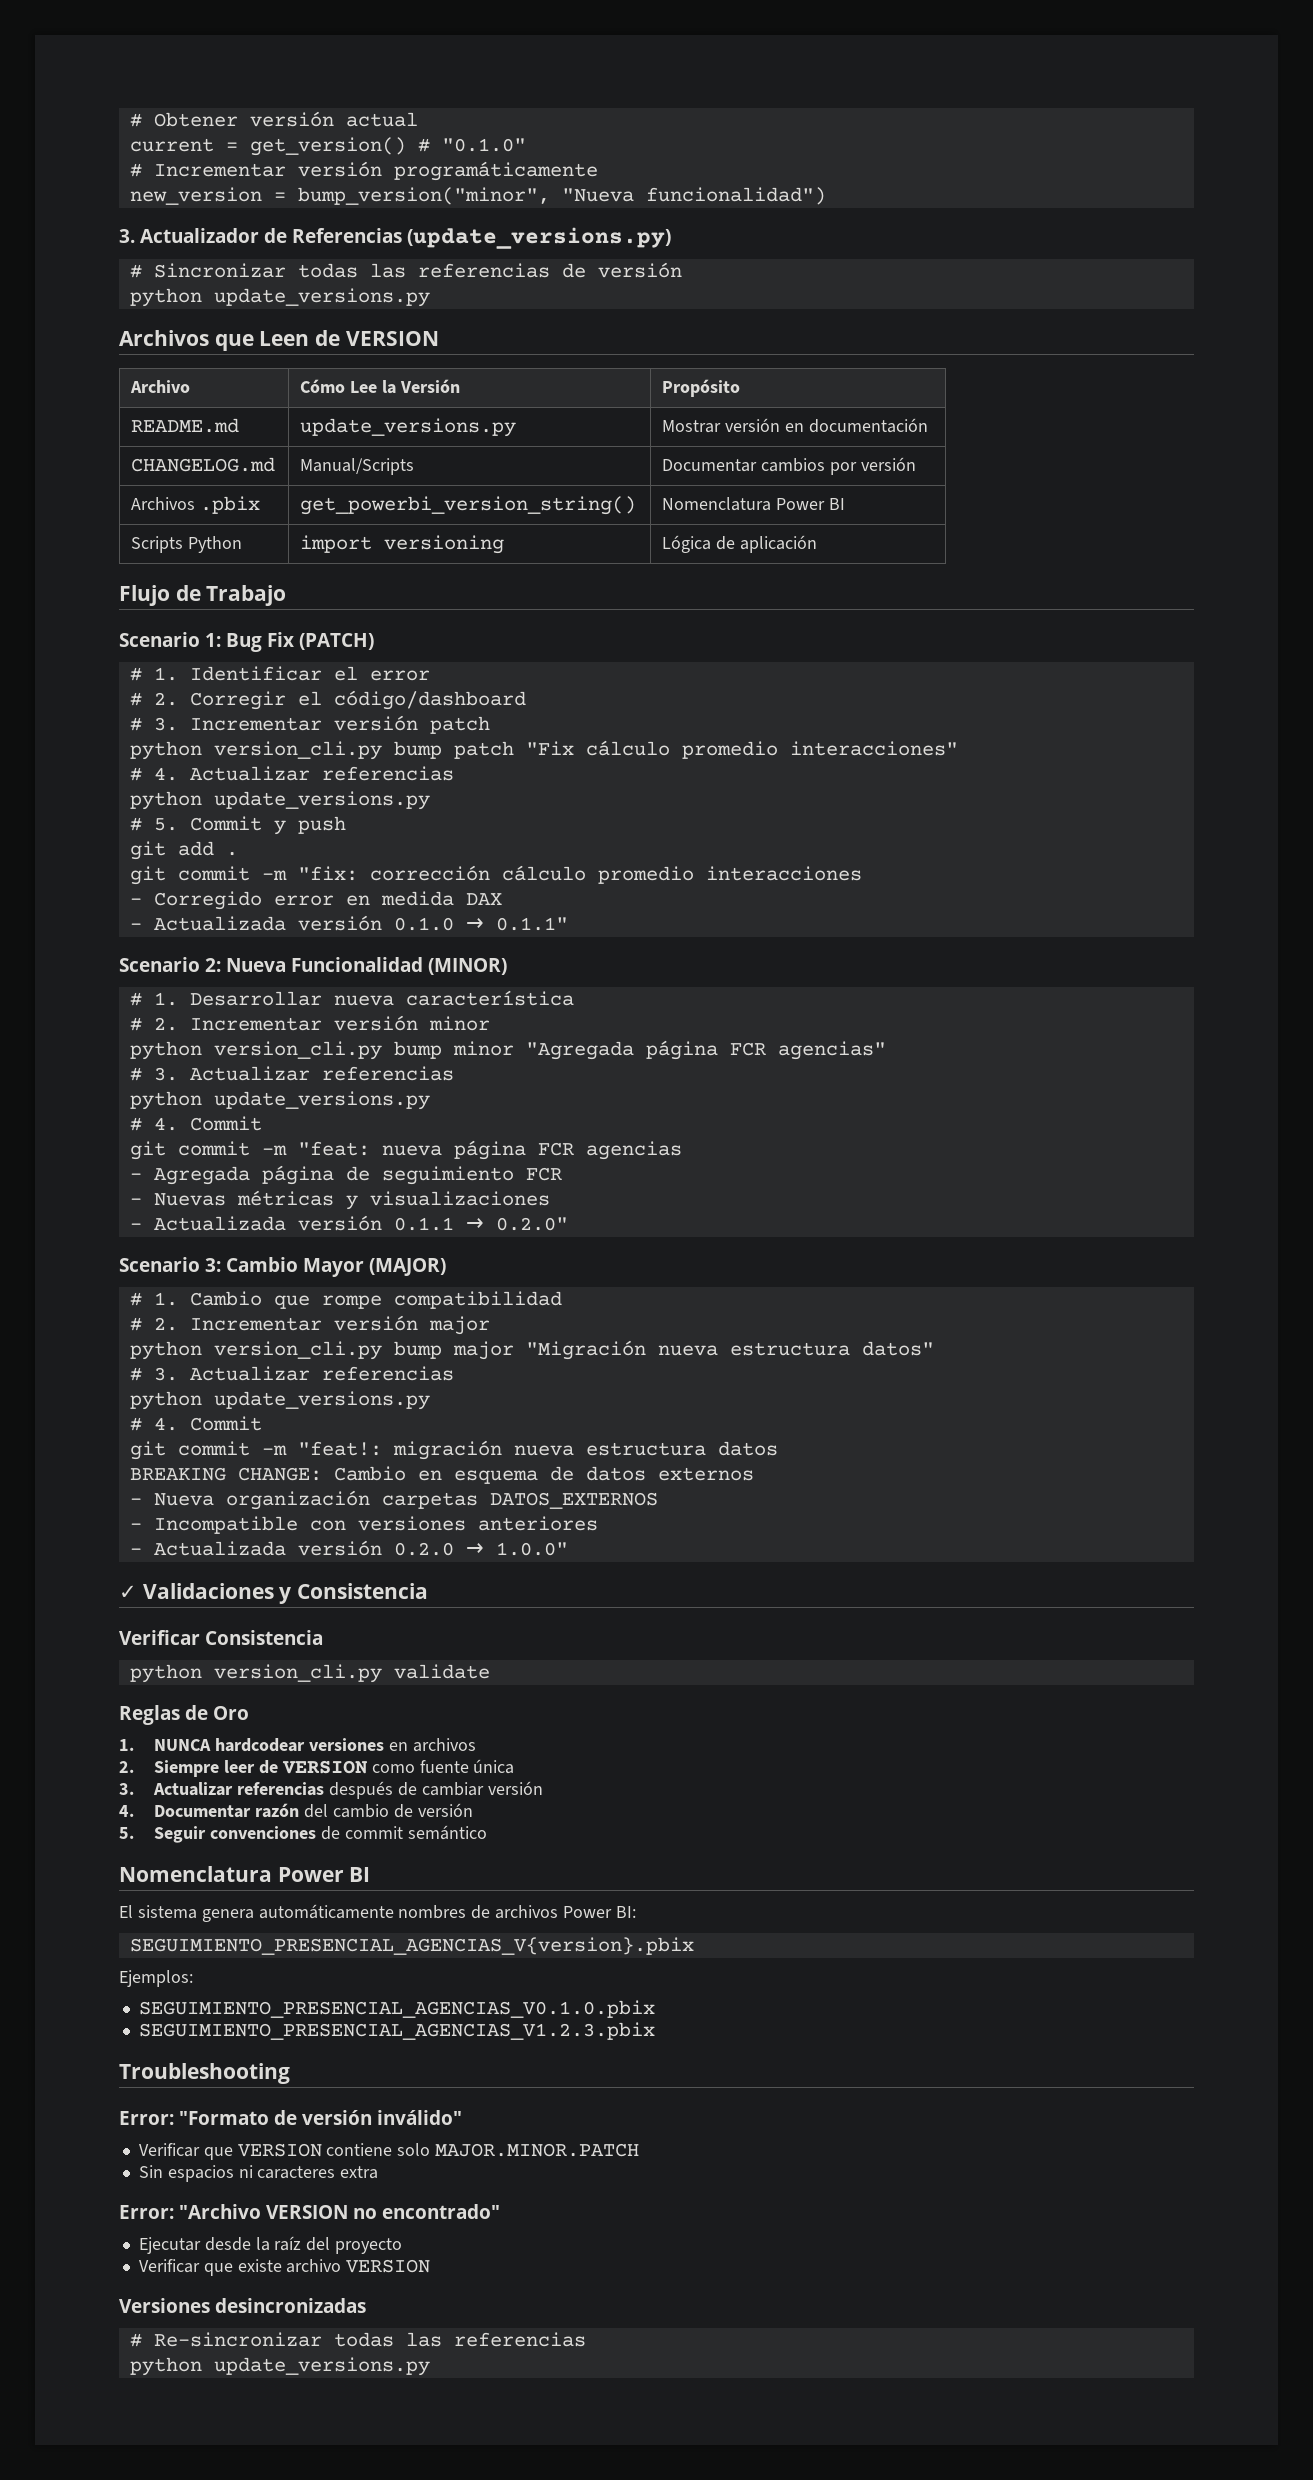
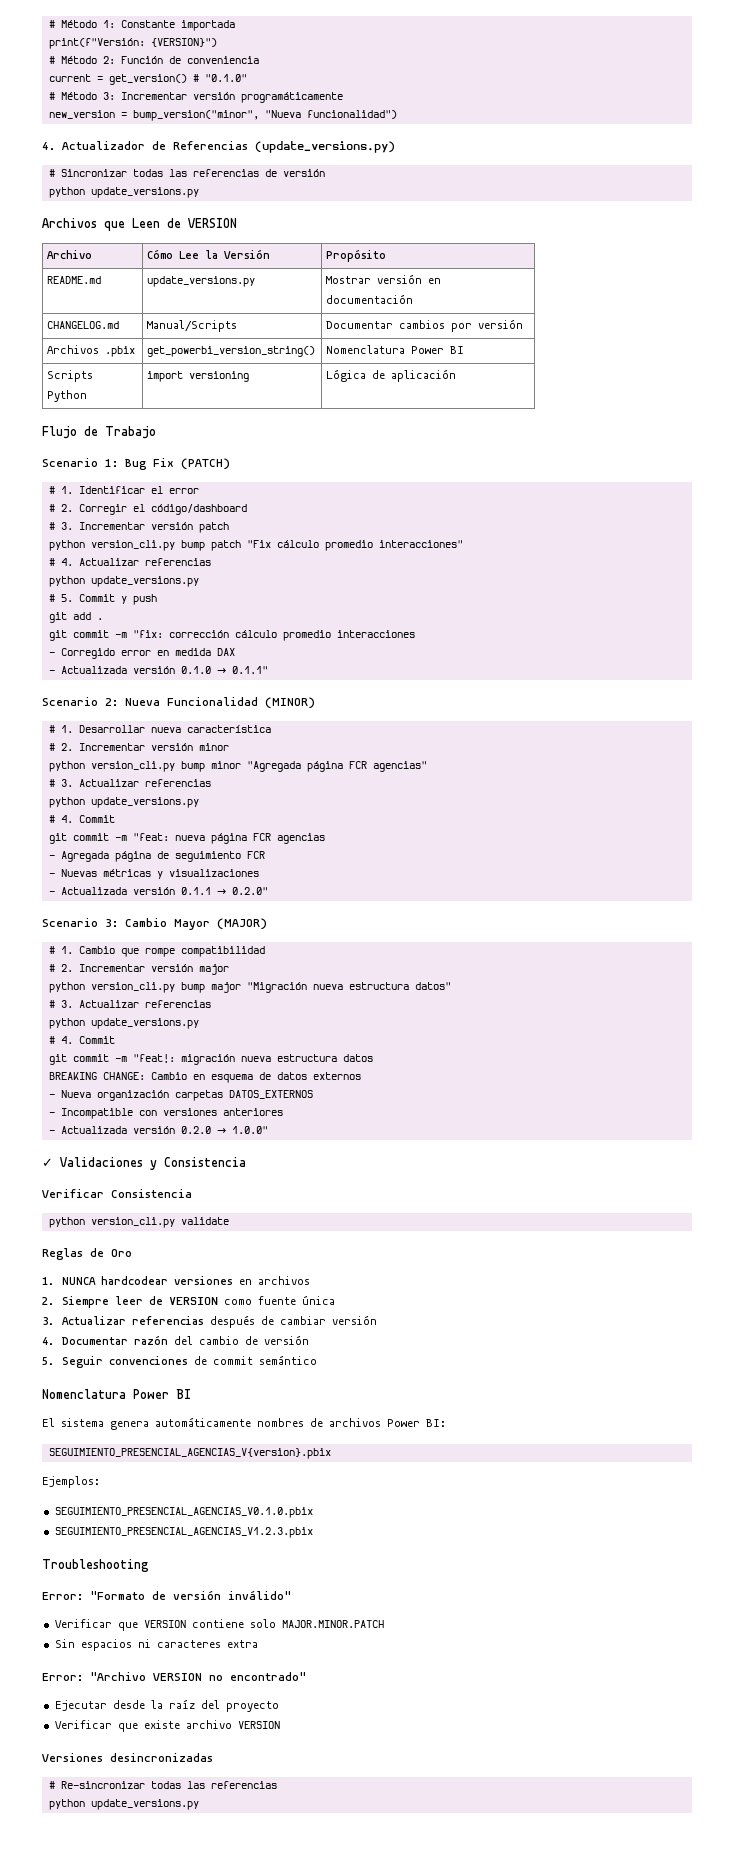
- # Obtener versión actual
+ # Método 1: Constante importada
+ print(f"Versión: {VERSION}")
+ # Método 2: Función de conveniencia
- # Incrementar versión programáticamente
+ # Método 3: Incrementar versión programáticamente
- 3. Actualizador de Referencias (update_versions.py)
+ 4. Actualizador de Referencias (update_versions.py)

